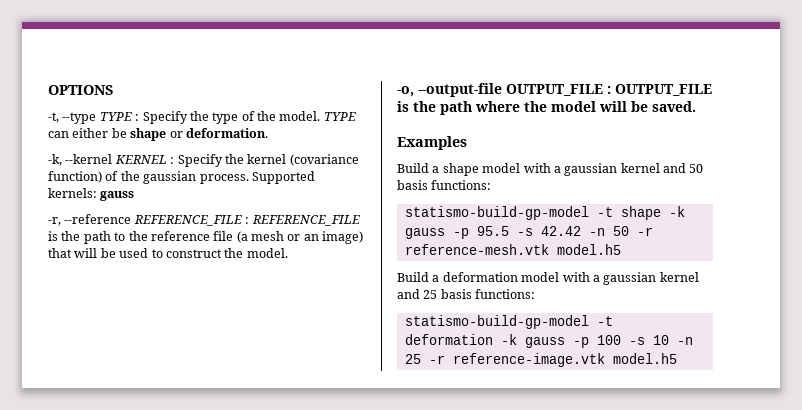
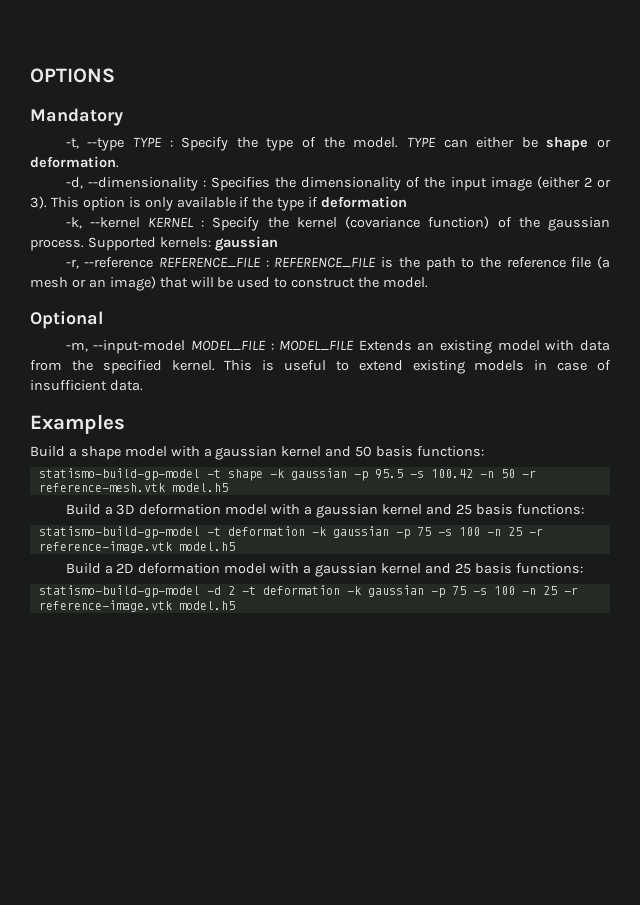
+ Mandatory
+ -d, --dimensionality : Specifies the dimensionality of the input image (either 2 or 3). This option is only available if the type if deformation
- Supported kernels: gauss
+ Supported kernels: gaussian
- -o, --output-file OUTPUT_FILE : OUTPUT_FILE is the path where the model will be saved.
+ Optional
+ -m, --input-model MODEL_FILE : MODEL_FILE Extends an existing model with data from the specified kernel. This is useful to extend existing models in case of insufficient data.
- statismo-build-gp-model -t shape -k gauss -p 95.5 -s 42.42 -n 50 -r reference-mesh.vtk model.h5
+ statismo-build-gp-model -t shape -k gaussian -p 95.5 -s 100.42 -n 50 -r reference-mesh.vtk model.h5
- Build a deformation model with a gaussian kernel and 25 basis functions:
+ Build a 3D deformation model with a gaussian kernel and 25 basis functions:
- statismo-build-gp-model -t deformation -k gauss -p 100 -s 10 -n 25 -r reference-image.vtk model.h5
+ statismo-build-gp-model -t deformation -k gaussian -p 75 -s 100 -n 25 -r reference-image.vtk model.h5
+ Build a 2D deformation model with a gaussian kernel and 25 basis functions:
+ statismo-build-gp-model -d 2 -t deformation -k gaussian -p 75 -s 100 -n 25 -r reference-image.vtk model.h5

